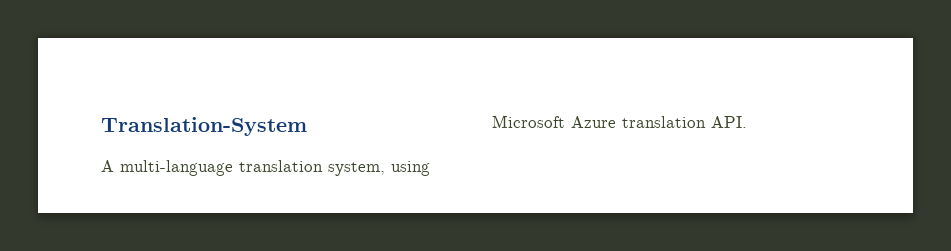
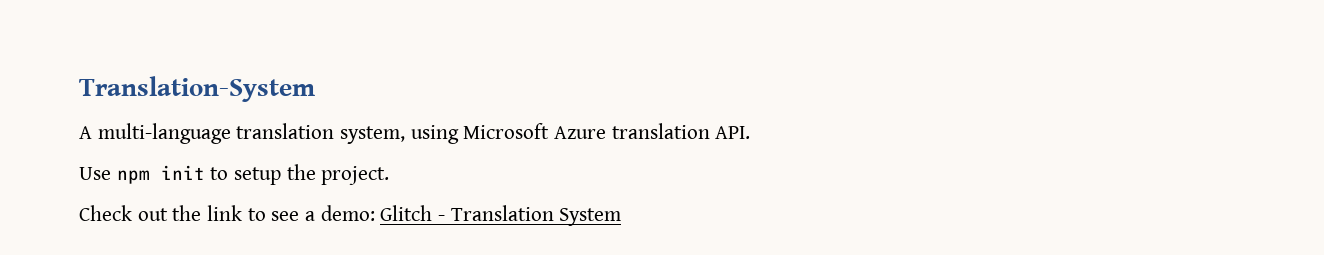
+ Use npm init to setup the project.
+ Check out the link to see a demo: Glitch - Translation System

